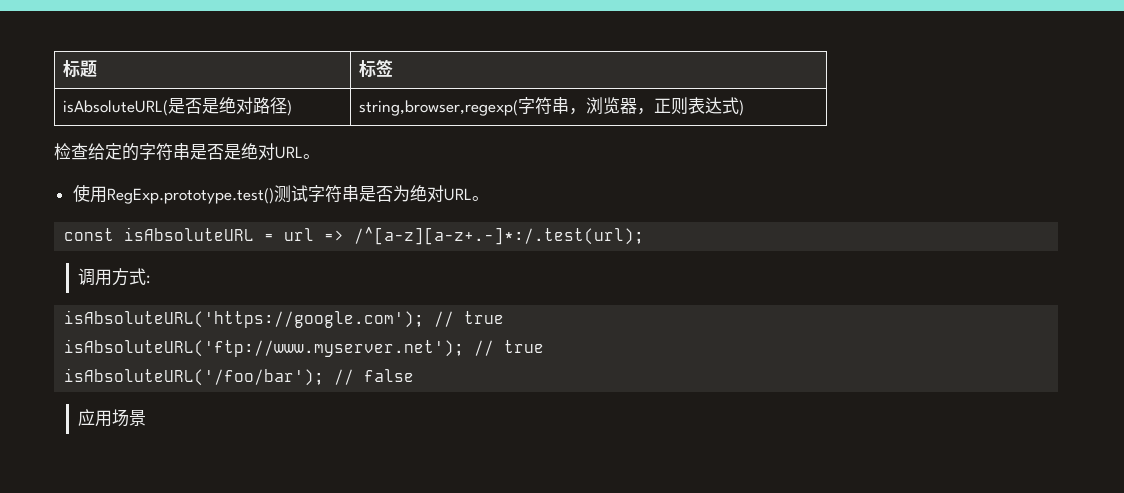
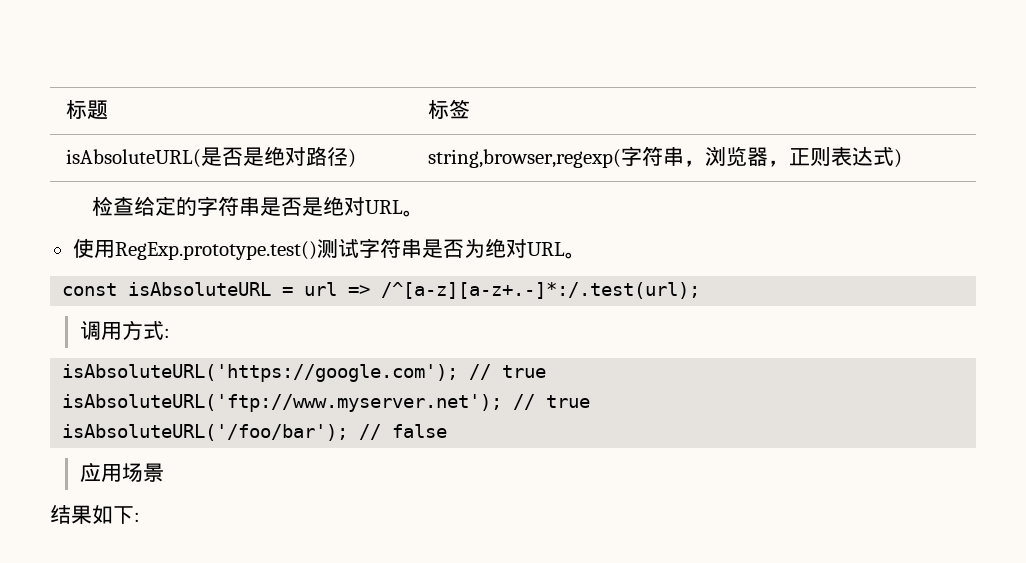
+ 结果如下:

